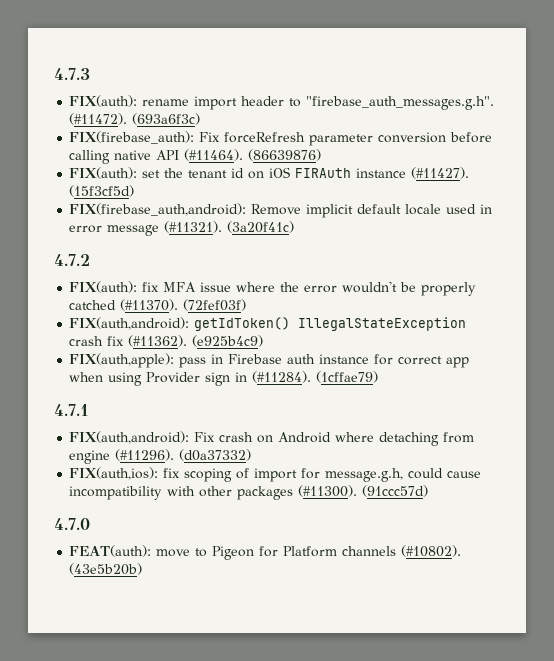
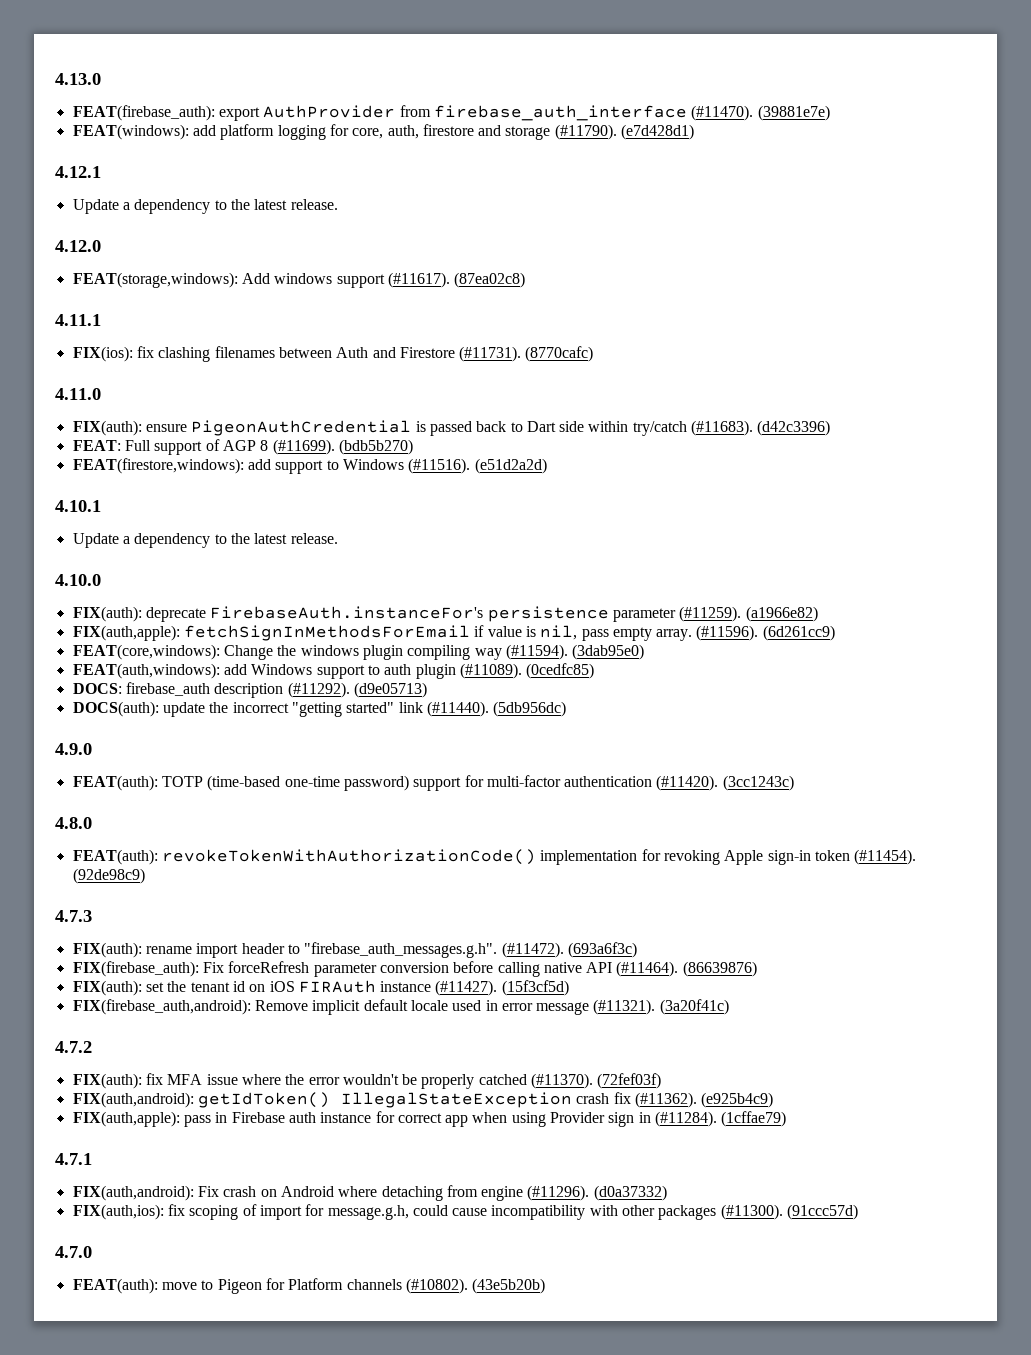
+ 4.13.0
+ FEAT(firebase_auth): export AuthProvider from firebase_auth_interface (#11470). (39881e7e)
+ FEAT(windows): add platform logging for core, auth, firestore and storage (#11790). (e7d428d1)
+ 4.12.1
+ Update a dependency to the latest release.
+ 4.12.0
+ FEAT(storage,windows): Add windows support (#11617). (87ea02c8)
+ 4.11.1
+ FIX(ios): fix clashing filenames between Auth and Firestore (#11731). (8770cafc)
+ 4.11.0
+ FIX(auth): ensure PigeonAuthCredential is passed back to Dart side within try/catch (#11683). (d42c3396)
+ FEAT: Full support of AGP 8 (#11699). (bdb5b270)
+ FEAT(firestore,windows): add support to Windows (#11516). (e51d2a2d)
+ 4.10.1
+ Update a dependency to the latest release.
+ 4.10.0
+ FIX(auth): deprecate FirebaseAuth.instanceFor's persistence parameter (#11259). (a1966e82)
+ FIX(auth,apple): fetchSignInMethodsForEmail if value is nil, pass empty array. (#11596). (6d261cc9)
+ FEAT(core,windows): Change the windows plugin compiling way (#11594). (3dab95e0)
+ FEAT(auth,windows): add Windows support to auth plugin (#11089). (0cedfc85)
+ DOCS: firebase_auth description (#11292). (d9e05713)
+ DOCS(auth): update the incorrect "getting started" link (#11440). (5db956dc)
+ 4.9.0
+ FEAT(auth): TOTP (time-based one-time password) support for multi-factor authentication (#11420). (3cc1243c)
+ 4.8.0
+ FEAT(auth): revokeTokenWithAuthorizationCode() implementation for revoking Apple sign-in token (#11454). (92de98c9)

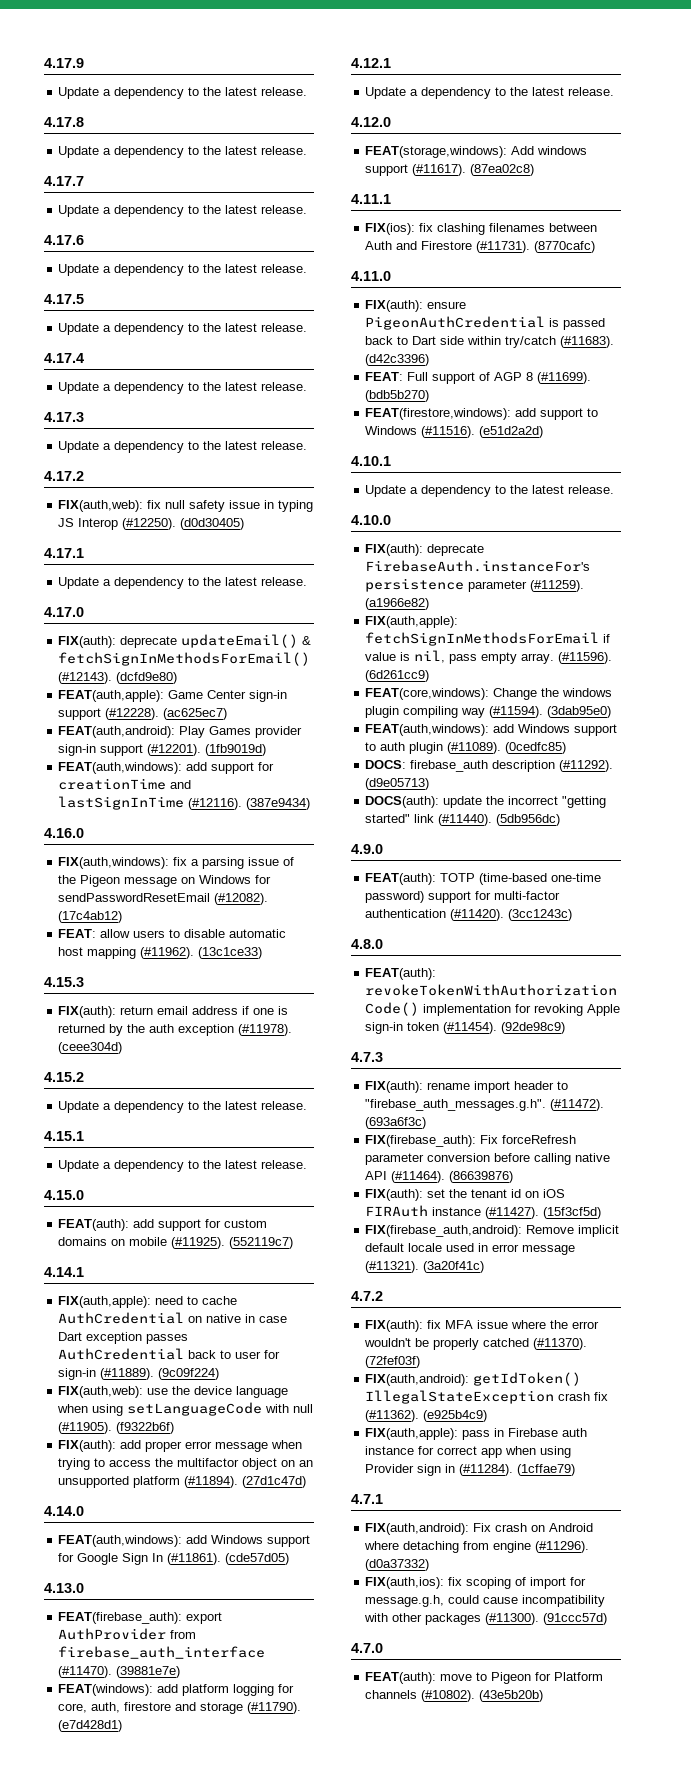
+ 4.17.9
+ Update a dependency to the latest release.
+ 4.17.8
+ Update a dependency to the latest release.
+ 4.17.7
+ Update a dependency to the latest release.
+ 4.17.6
+ Update a dependency to the latest release.
+ 4.17.5
+ Update a dependency to the latest release.
+ 4.17.4
+ Update a dependency to the latest release.
+ 4.17.3
+ Update a dependency to the latest release.
+ 4.17.2
+ FIX(auth,web): fix null safety issue in typing JS Interop (#12250). (d0d30405)
+ 4.17.1
+ Update a dependency to the latest release.
+ 4.17.0
+ FIX(auth): deprecate updateEmail() & fetchSignInMethodsForEmail() (#12143). (dcfd9e80)
+ FEAT(auth,apple): Game Center sign-in support (#12228). (ac625ec7)
+ FEAT(auth,android): Play Games provider sign-in support (#12201). (1fb9019d)
+ FEAT(auth,windows): add support for creationTime and lastSignInTime (#12116). (387e9434)
+ 4.16.0
+ FIX(auth,windows): fix a parsing issue of the Pigeon message on Windows for sendPasswordResetEmail (#12082). (17c4ab12)
+ FEAT: allow users to disable automatic host mapping (#11962). (13c1ce33)
+ 4.15.3
+ FIX(auth): return email address if one is returned by the auth exception (#11978). (ceee304d)
+ 4.15.2
+ Update a dependency to the latest release.
+ 4.15.1
+ Update a dependency to the latest release.
+ 4.15.0
+ FEAT(auth): add support for custom domains on mobile (#11925). (552119c7)
+ 4.14.1
+ FIX(auth,apple): need to cache AuthCredential on native in case Dart exception passes AuthCredential back to user for sign-in (#11889). (9c09f224)
+ FIX(auth,web): use the device language when using setLanguageCode with null (#11905). (f9322b6f)
+ FIX(auth): add proper error message when trying to access the multifactor object on an unsupported platform (#11894). (27d1c47d)
+ 4.14.0
+ FEAT(auth,windows): add Windows support for Google Sign In (#11861). (cde57d05)

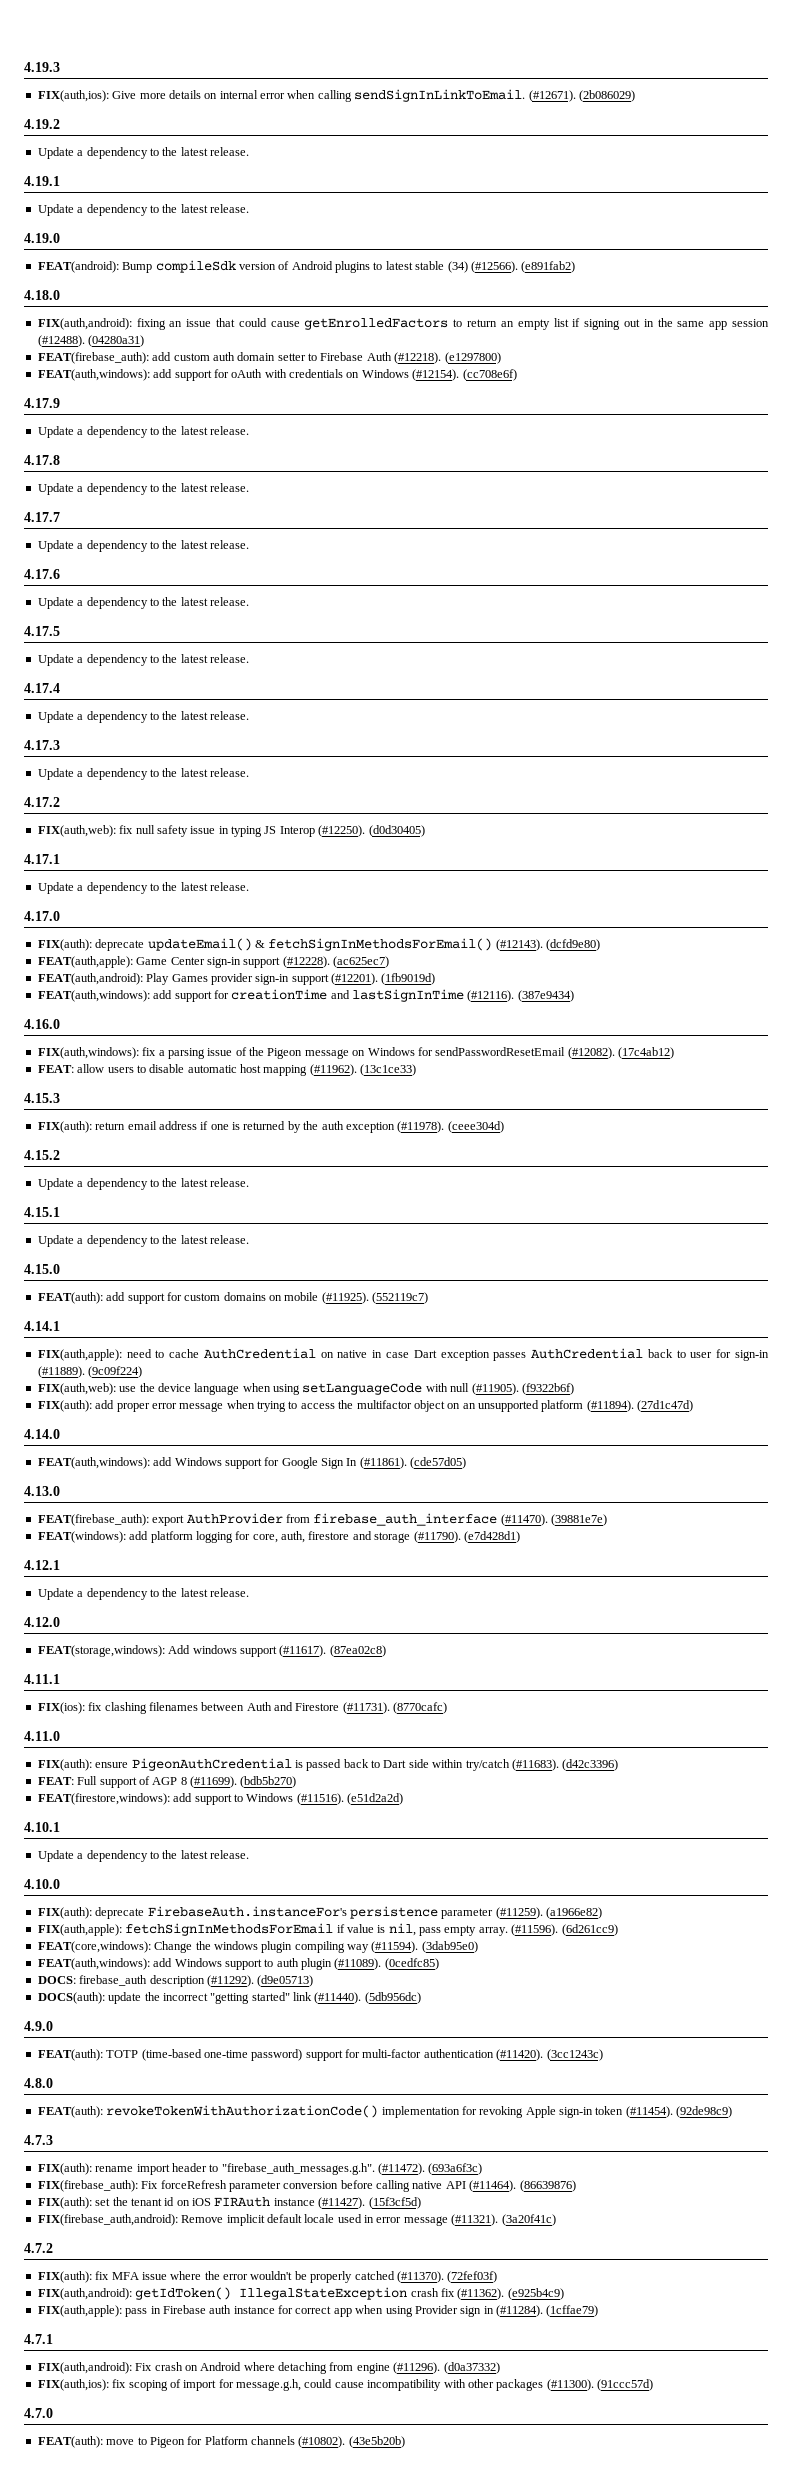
+ 4.19.3
+ FIX(auth,ios): Give more details on internal error when calling sendSignInLinkToEmail. (#12671). (2b086029)
+ 4.19.2
+ Update a dependency to the latest release.
+ 4.19.1
+ Update a dependency to the latest release.
+ 4.19.0
+ FEAT(android): Bump compileSdk version of Android plugins to latest stable (34) (#12566). (e891fab2)
+ 4.18.0
+ FIX(auth,android): fixing an issue that could cause getEnrolledFactors to return an empty list if signing out in the same app session (#12488). (04280a31)
+ FEAT(firebase_auth): add custom auth domain setter to Firebase Auth (#12218). (e1297800)
+ FEAT(auth,windows): add support for oAuth with credentials on Windows (#12154). (cc708e6f)

